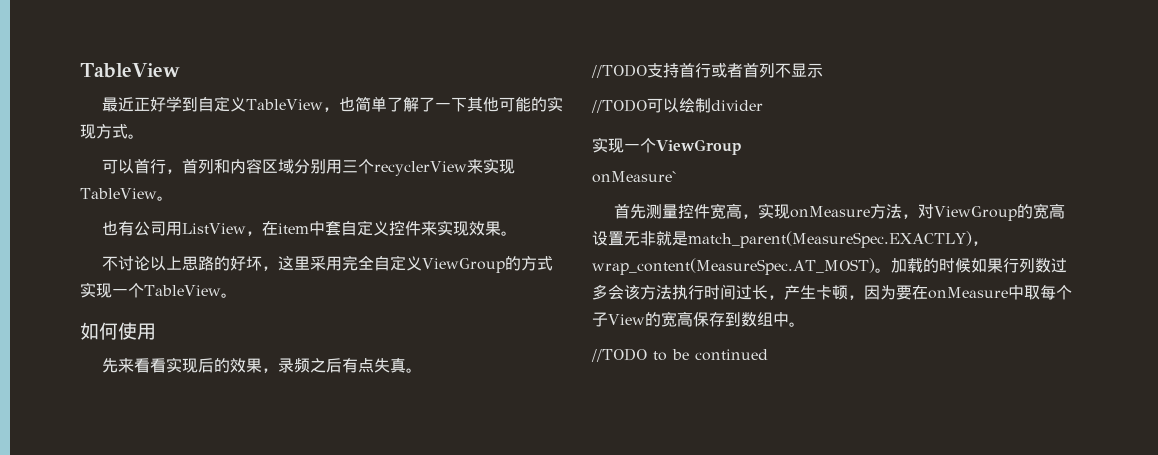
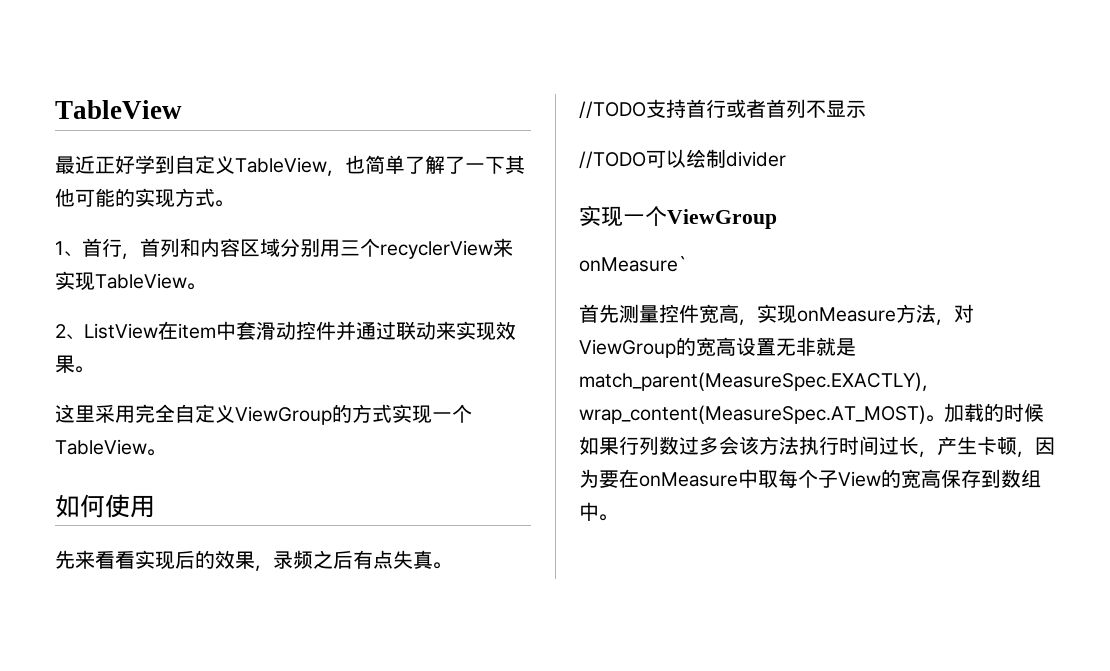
- 可以首行，首列和内容区域分别用三个recyclerView来实现TableView。
+ 1、首行，首列和内容区域分别用三个recyclerView来实现TableView。
- 也有公司用ListView，在item中套自定义控件来实现效果。
- 不讨论以上思路的好坏，这里采用完全自定义ViewGroup的方式实现一个TableView。
+ 2、ListView在item中套滑动控件并通过联动来实现效果。
+ 这里采用完全自定义ViewGroup的方式实现一个TableView。
- //TODO to be continued

